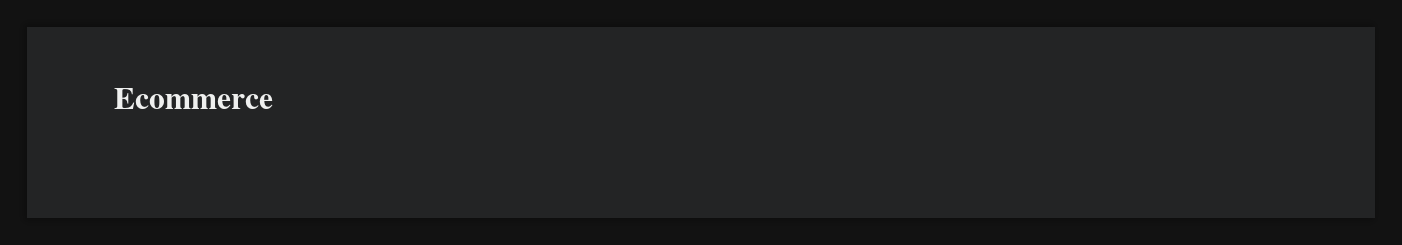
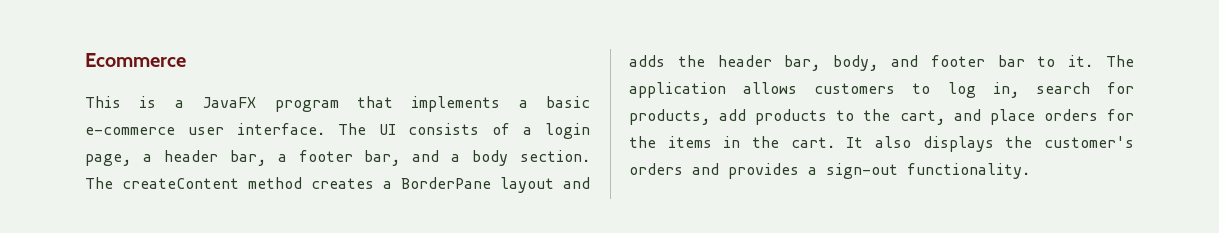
+ This is a JavaFX program that implements a basic e-commerce user interface. The UI consists of a login page, a header bar, a footer bar, and a body section. The createContent method creates a BorderPane layout and adds the header bar, body, and footer bar to it. The application allows customers to log in, search for products, add products to the cart, and place orders for the items in the cart. It also displays the customer's orders and provides a sign-out functionality.

